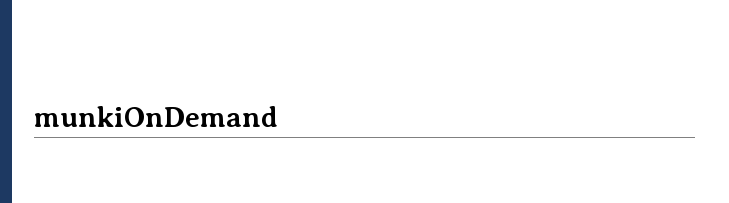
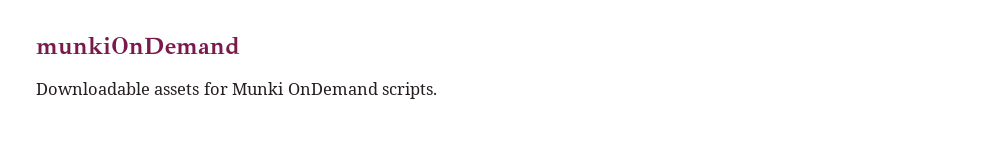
+ Downloadable assets for Munki OnDemand scripts.

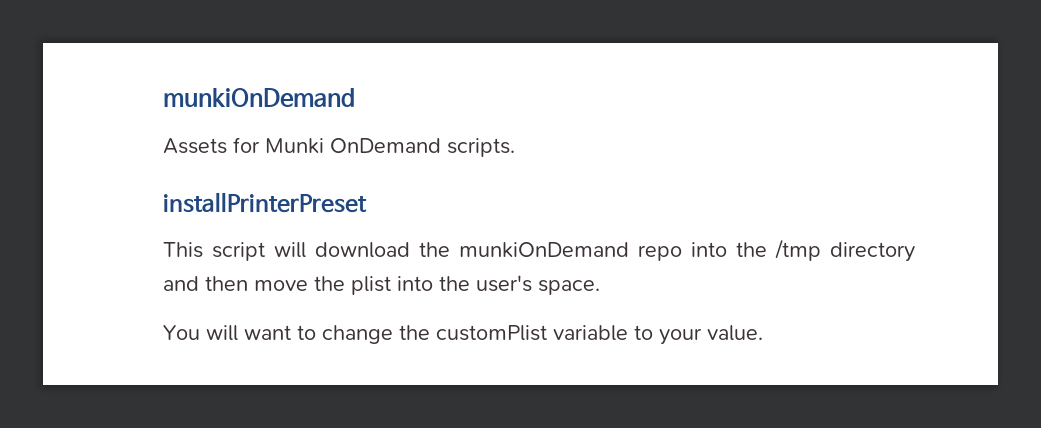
- Downloadable assets for Munki OnDemand scripts.
+ Assets for Munki OnDemand scripts.
+ installPrinterPreset
+ This script will download the munkiOnDemand repo into the /tmp directory and then move the plist into the user's space.
+ You will want to change the customPlist variable to your value.

